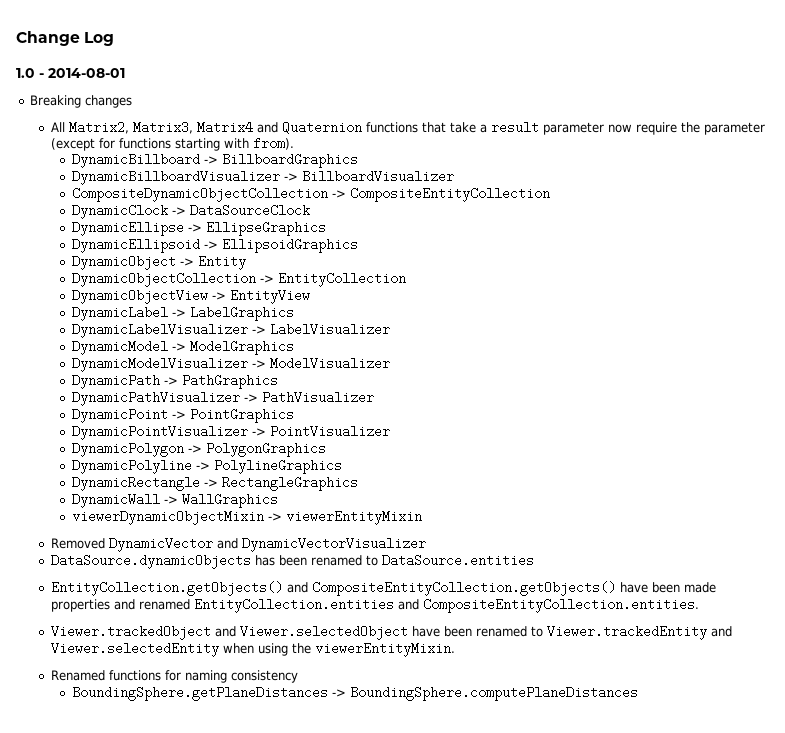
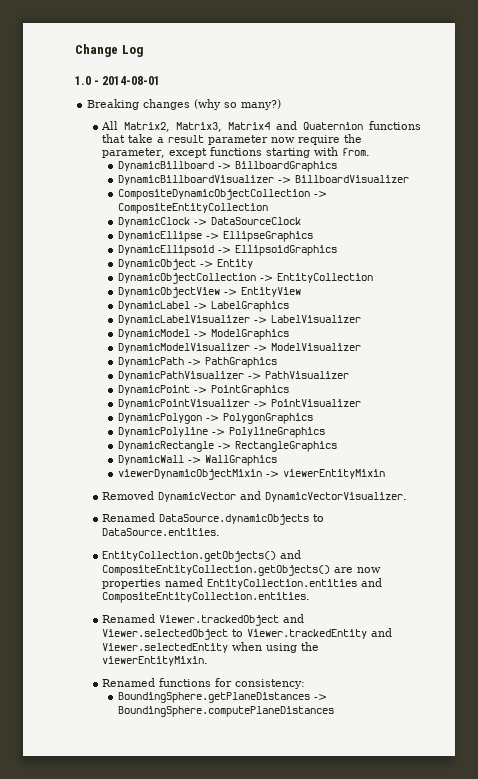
- Breaking changes
+ Breaking changes (why so many?)
- All Matrix2, Matrix3, Matrix4 and Quaternion functions that take a result parameter now require the parameter (except for functions starting with from).
+ All Matrix2, Matrix3, Matrix4 and Quaternion functions that take a result parameter now require the parameter, except functions starting with from.
- Removed DynamicVector and DynamicVectorVisualizer
- DataSource.dynamicObjects has been renamed to DataSource.entities
- EntityCollection.getObjects() and CompositeEntityCollection.getObjects() have been made properties and renamed EntityCollection.entities and CompositeEntityCollection.entities.
+ Removed DynamicVector and DynamicVectorVisualizer.
+ Renamed DataSource.dynamicObjects to DataSource.entities.
+ EntityCollection.getObjects() and CompositeEntityCollection.getObjects() are now properties named EntityCollection.entities and CompositeEntityCollection.entities.
- Viewer.trackedObject and Viewer.selectedObject have been renamed to Viewer.trackedEntity and Viewer.selectedEntity when using the viewerEntityMixin.
+ Renamed Viewer.trackedObject and Viewer.selectedObject to Viewer.trackedEntity and Viewer.selectedEntity when using the viewerEntityMixin.
- Renamed functions for naming consistency
+ Renamed functions for consistency:

